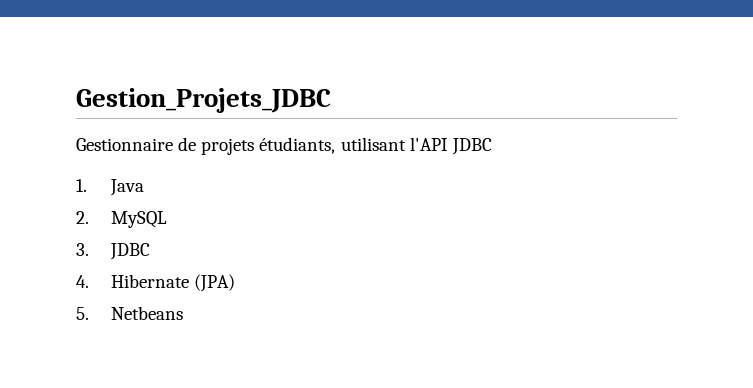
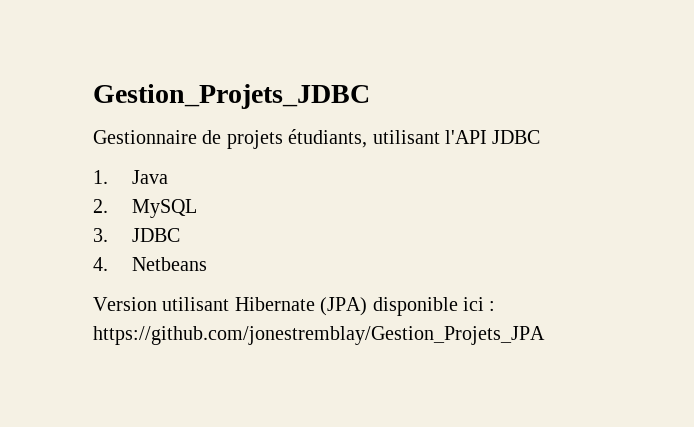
- 4. Hibernate (JPA)
- 5. Netbeans
+ 4. Netbeans
+ Version utilisant Hibernate (JPA) disponible ici : https://github.com/jonestremblay/Gestion_Projets_JPA

